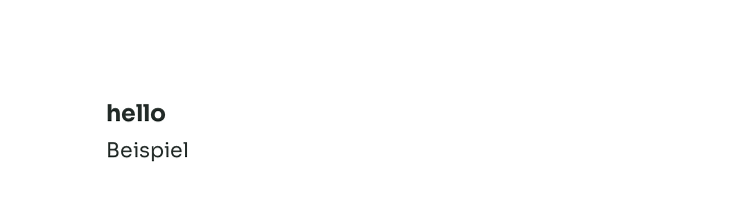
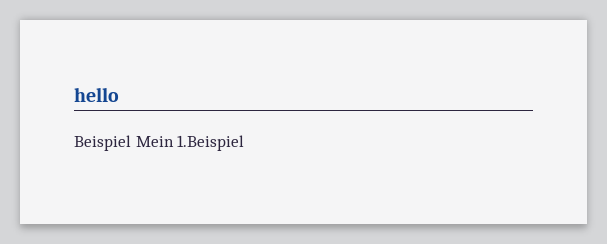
- Beispiel
+ Beispiel Mein 1.Beispiel

